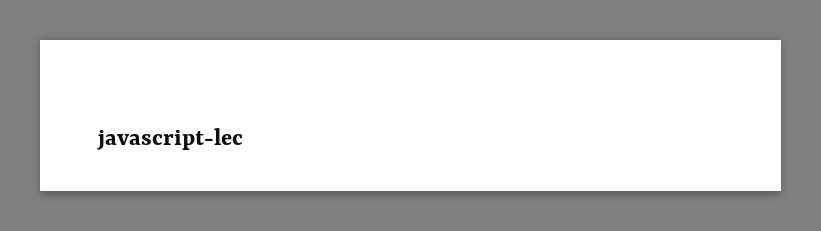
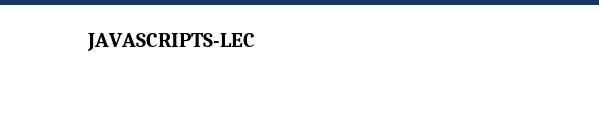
- javascript-lec
+ JAVASCRIPTS-LEC

